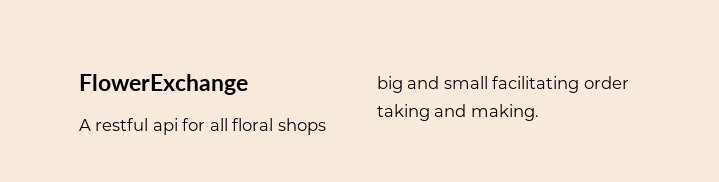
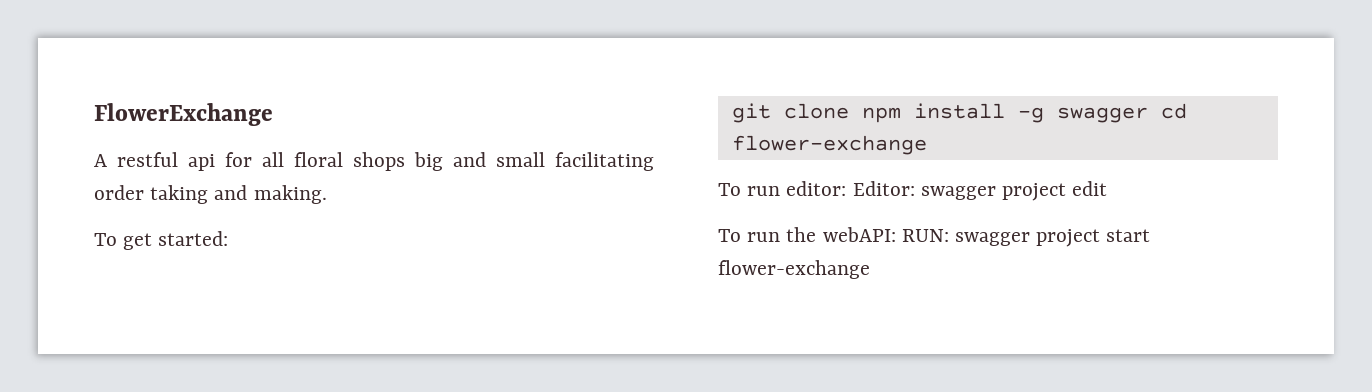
+ To get started:
+ git clone npm install -g swagger cd flower-exchange
+ To run editor: Editor: swagger project edit
+ To run the webAPI: RUN: swagger project start flower-exchange

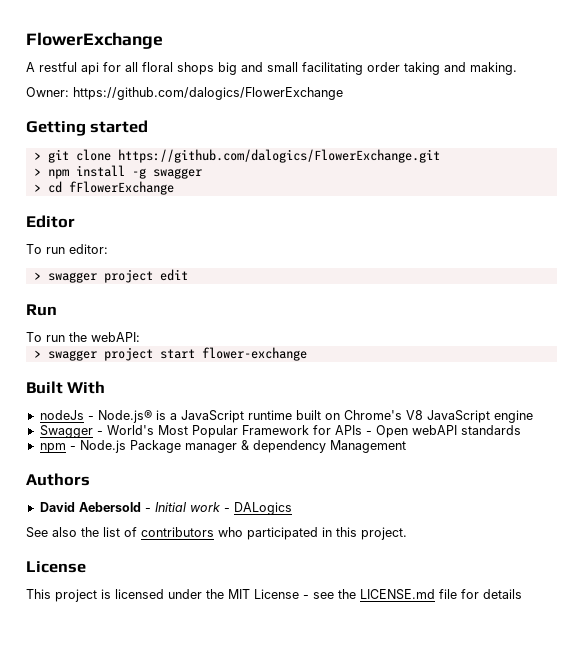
- To get started:
- git clone npm install -g swagger cd flower-exchange
+ Owner: https://github.com/dalogics/FlowerExchange
+ Getting started
+ > git clone https://github.com/dalogics/FlowerExchange.git
+ > npm install -g swagger
+ > cd fFlowerExchange
+ Editor
- To run editor: Editor: swagger project edit
+ To run editor:
+ > swagger project edit
+ Run
- To run the webAPI: RUN: swagger project start flower-exchange
+ To run the webAPI:
+ > swagger project start flower-exchange
+ Built With
+ nodeJs - Node.js® is a JavaScript runtime built on Chrome's V8 JavaScript engine
+ Swagger - World's Most Popular Framework for APIs - Open webAPI standards
+ npm - Node.js Package manager & dependency Management
+ Authors
+ David Aebersold - Initial work - DALogics
+ See also the list of contributors who participated in this project.
+ License
+ This project is licensed under the MIT License - see the LICENSE.md file for details

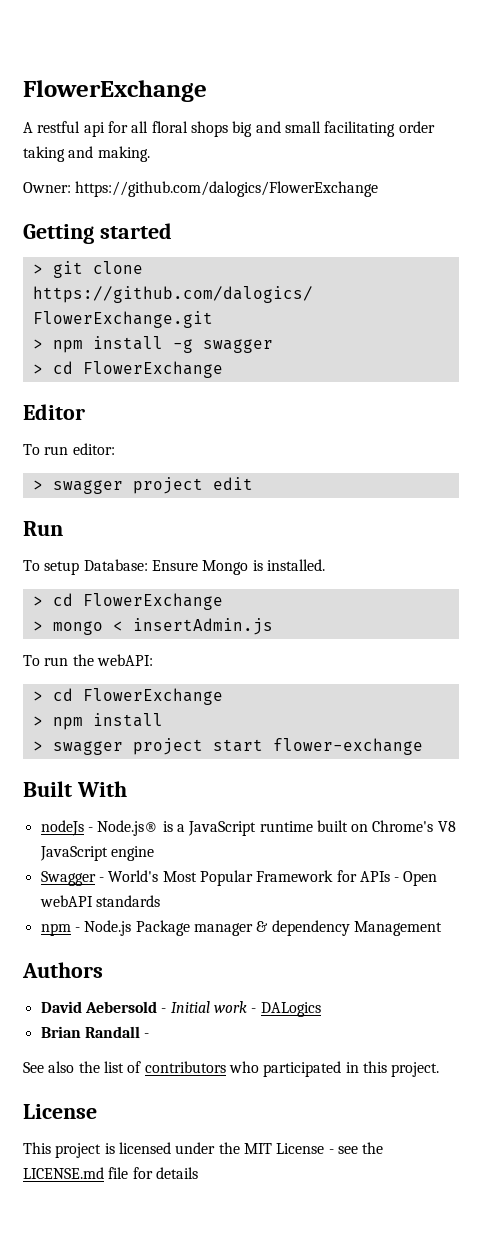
  > npm install -g swagger
- > cd fFlowerExchange
+ > cd FlowerExchange
+ To setup Database: Ensure Mongo is installed.
+ > cd FlowerExchange
+ > mongo < insertAdmin.js
  To run the webAPI:
+ > cd FlowerExchange
+ > npm install
+ Brian Randall -

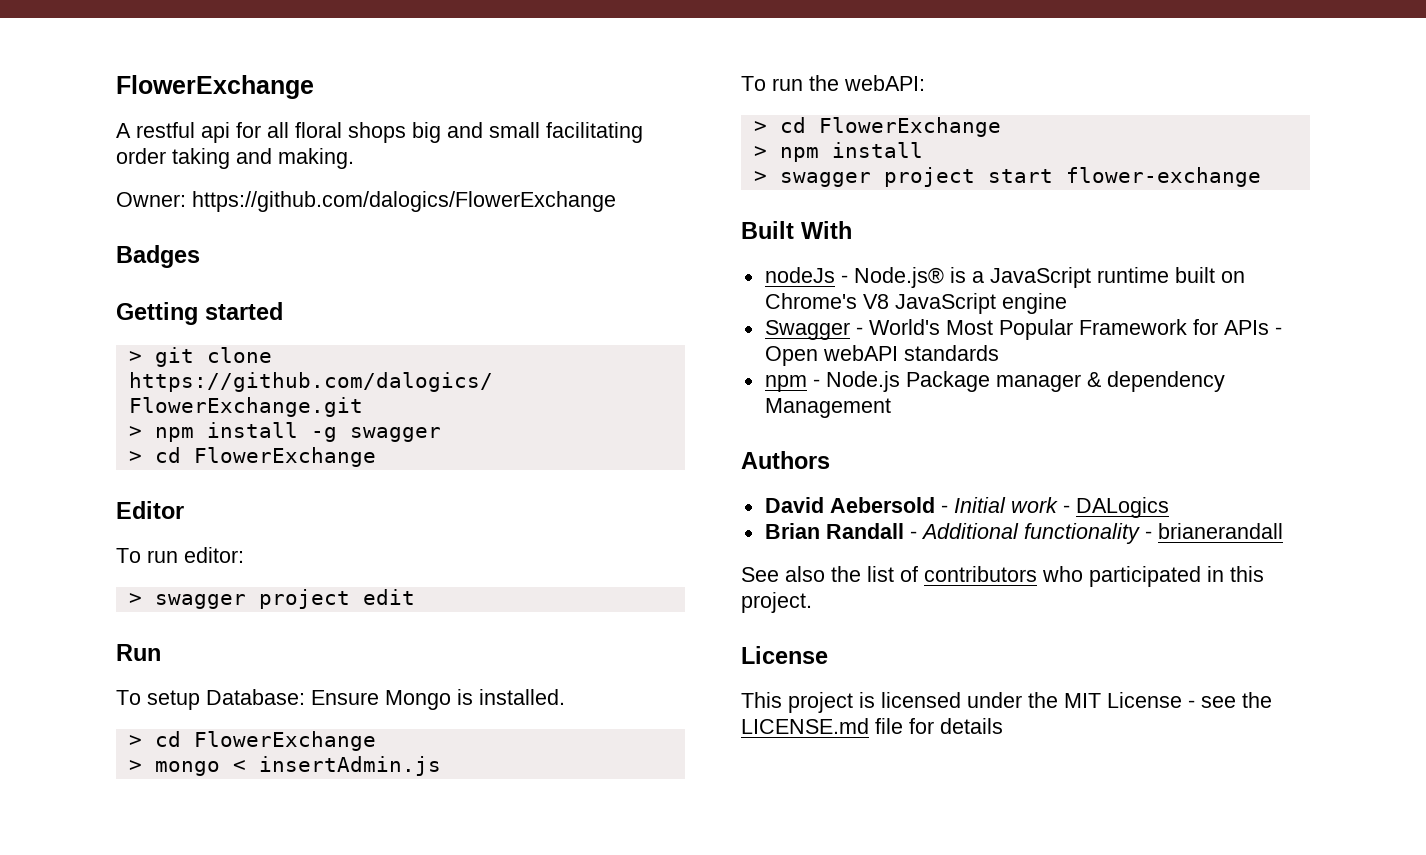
+ Badges
- Brian Randall -
+ Brian Randall - Additional functionality - brianerandall

